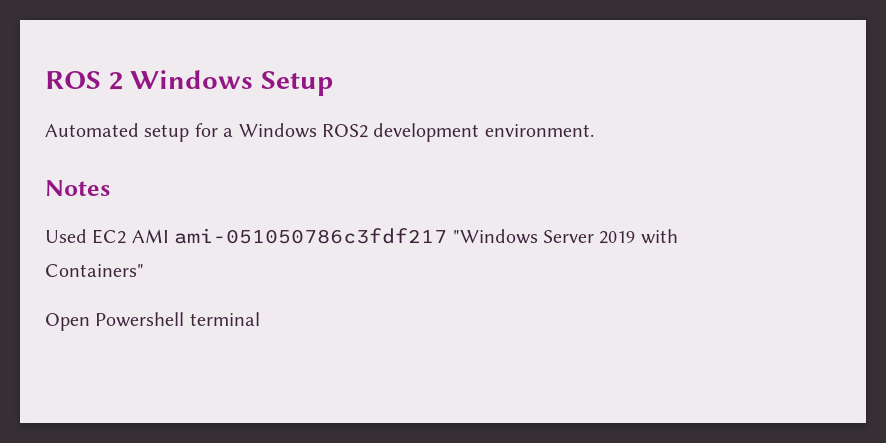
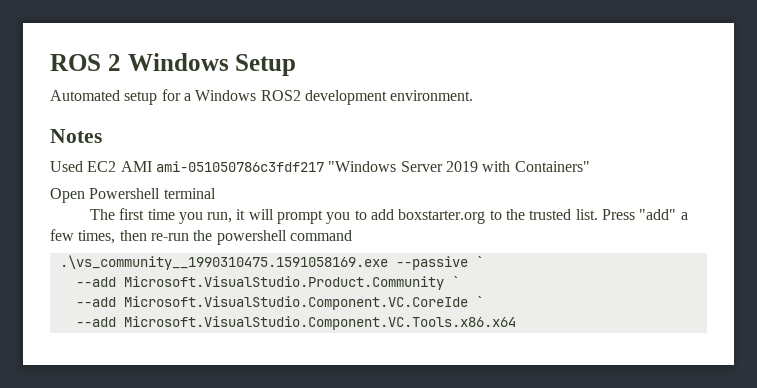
+ The first time you run, it will prompt you to add boxstarter.org to the trusted list. Press "add" a few times, then re-run the powershell command
+ .\vs_community__1990310475.1591058169.exe --passive `
+ --add Microsoft.VisualStudio.Product.Community `
+ --add Microsoft.VisualStudio.Component.VC.CoreIde `
+ --add Microsoft.VisualStudio.Component.VC.Tools.x86.x64

